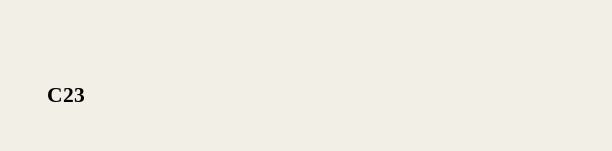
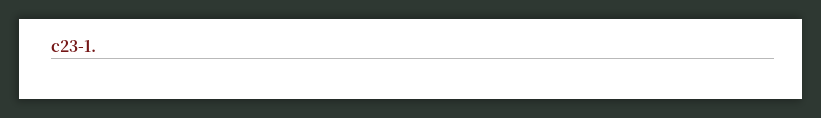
- C23
+ c23-1.

